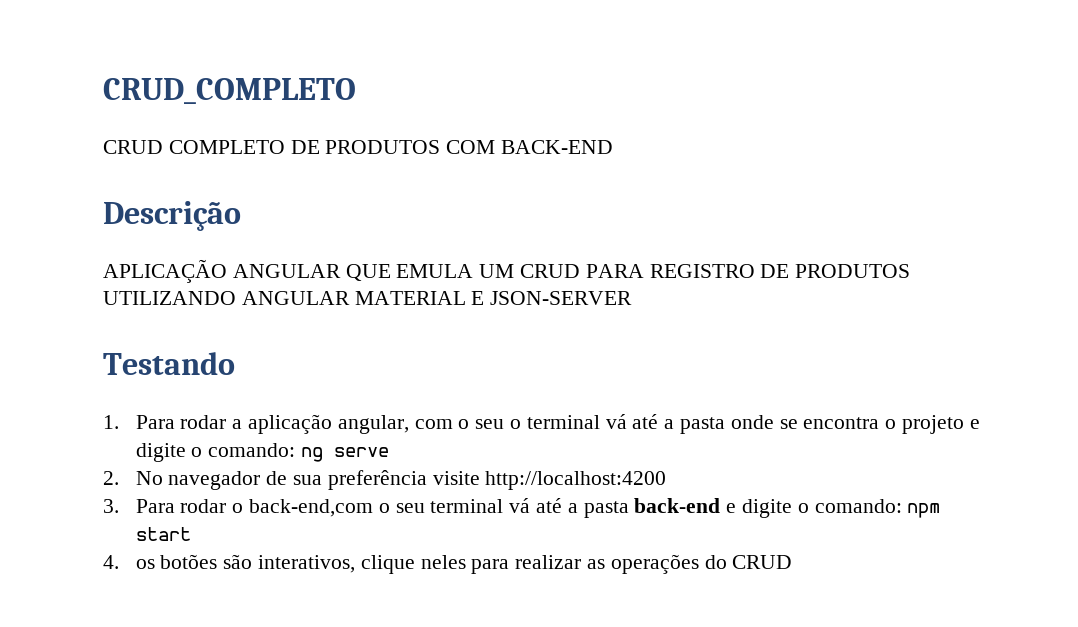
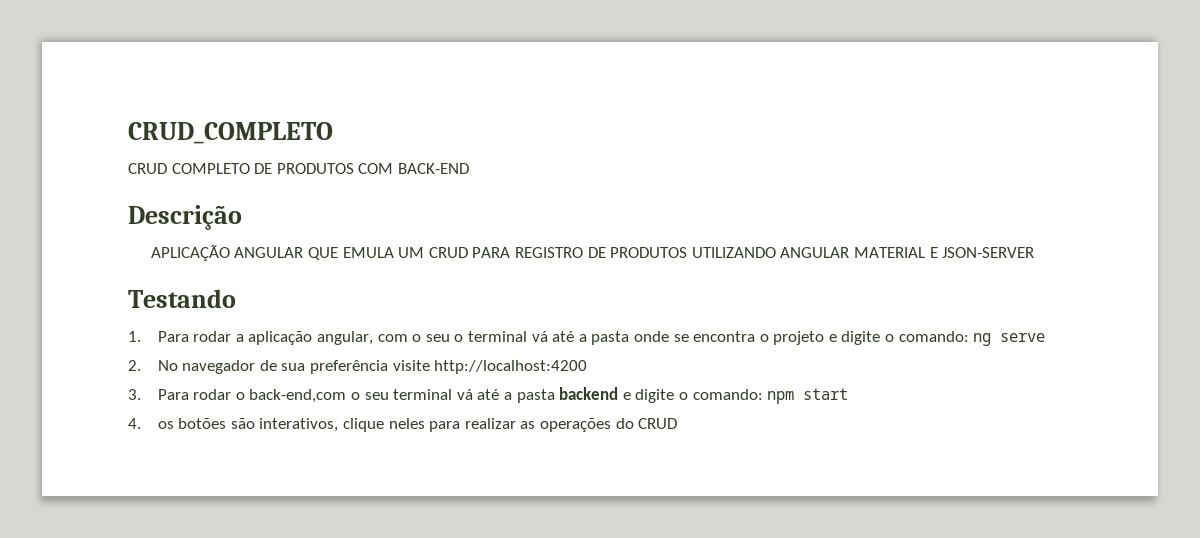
- 3. Para rodar o back-end,com o seu terminal vá até a pasta back-end e digite o comando: npm start
+ 3. Para rodar o back-end,com o seu terminal vá até a pasta backend e digite o comando: npm start

